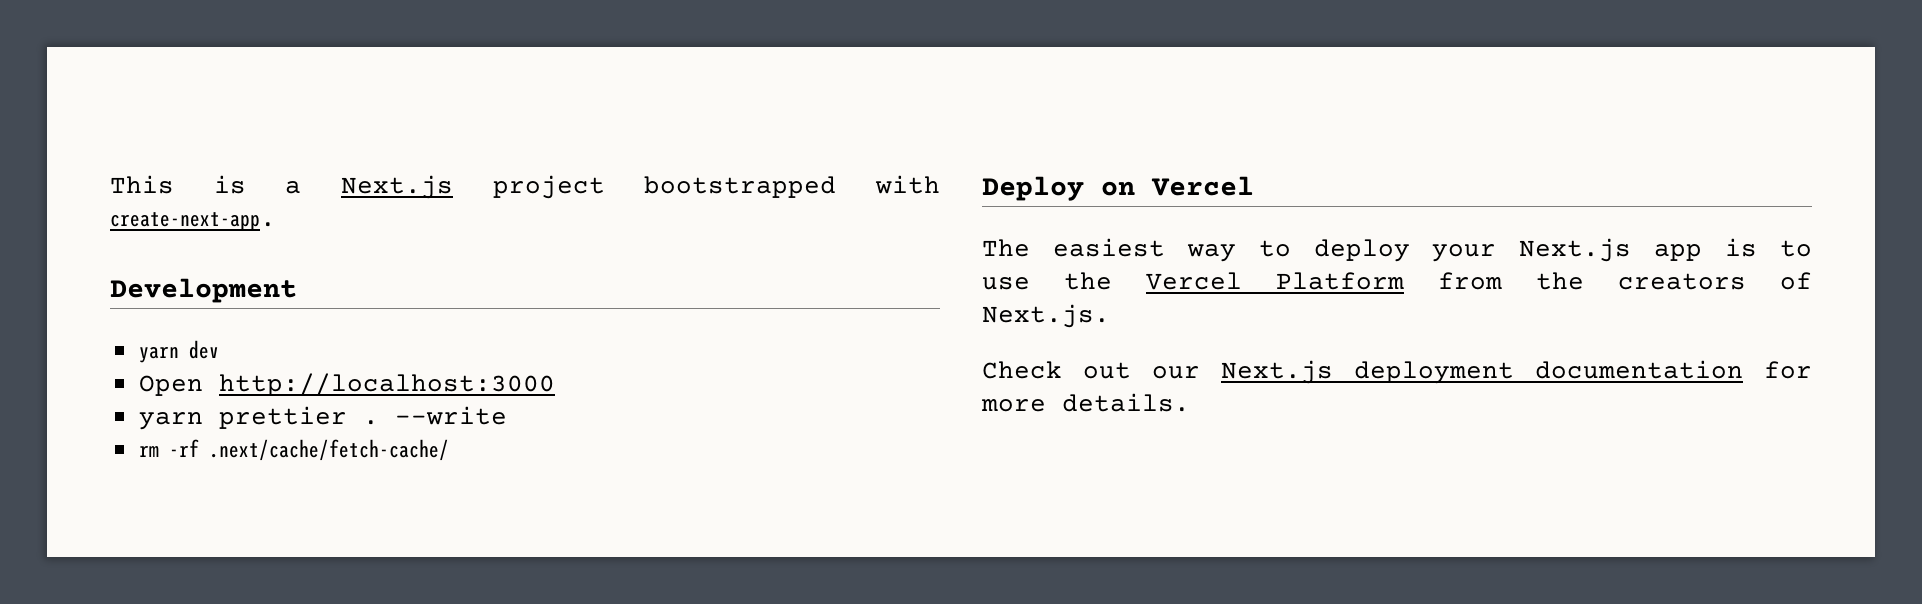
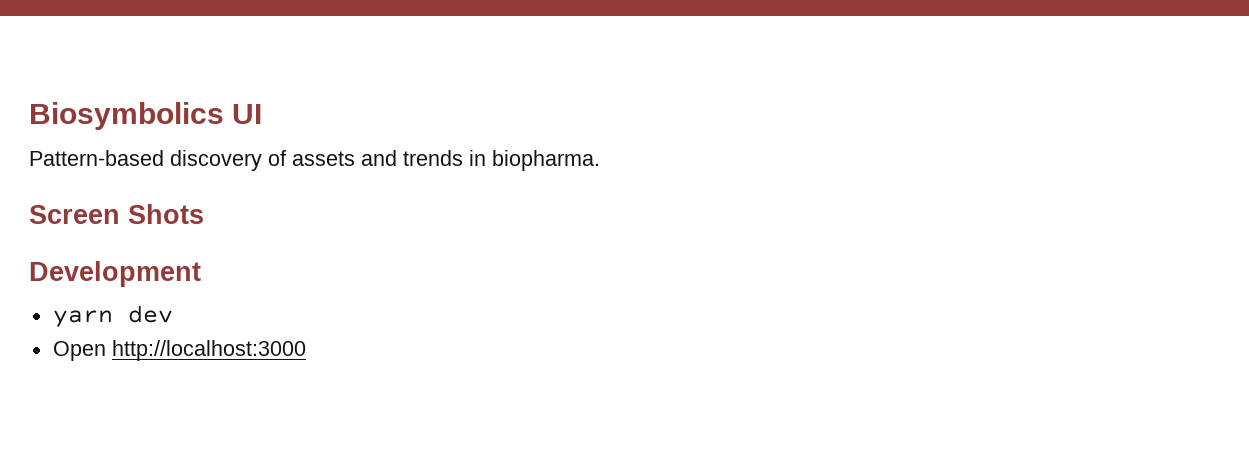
- This is a Next.js project bootstrapped with create-next-app.
+ Biosymbolics UI
+ Pattern-based discovery of assets and trends in biopharma.
+ Screen Shots
- yarn prettier . --write
- rm -rf .next/cache/fetch-cache/
- Deploy on Vercel
- The easiest way to deploy your Next.js app is to use the Vercel Platform from the creators of Next.js.
- Check out our Next.js deployment documentation for more details.

